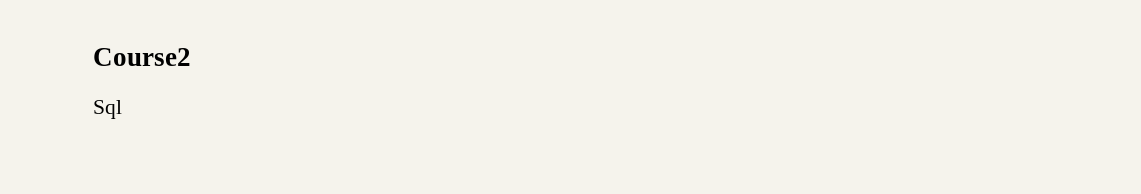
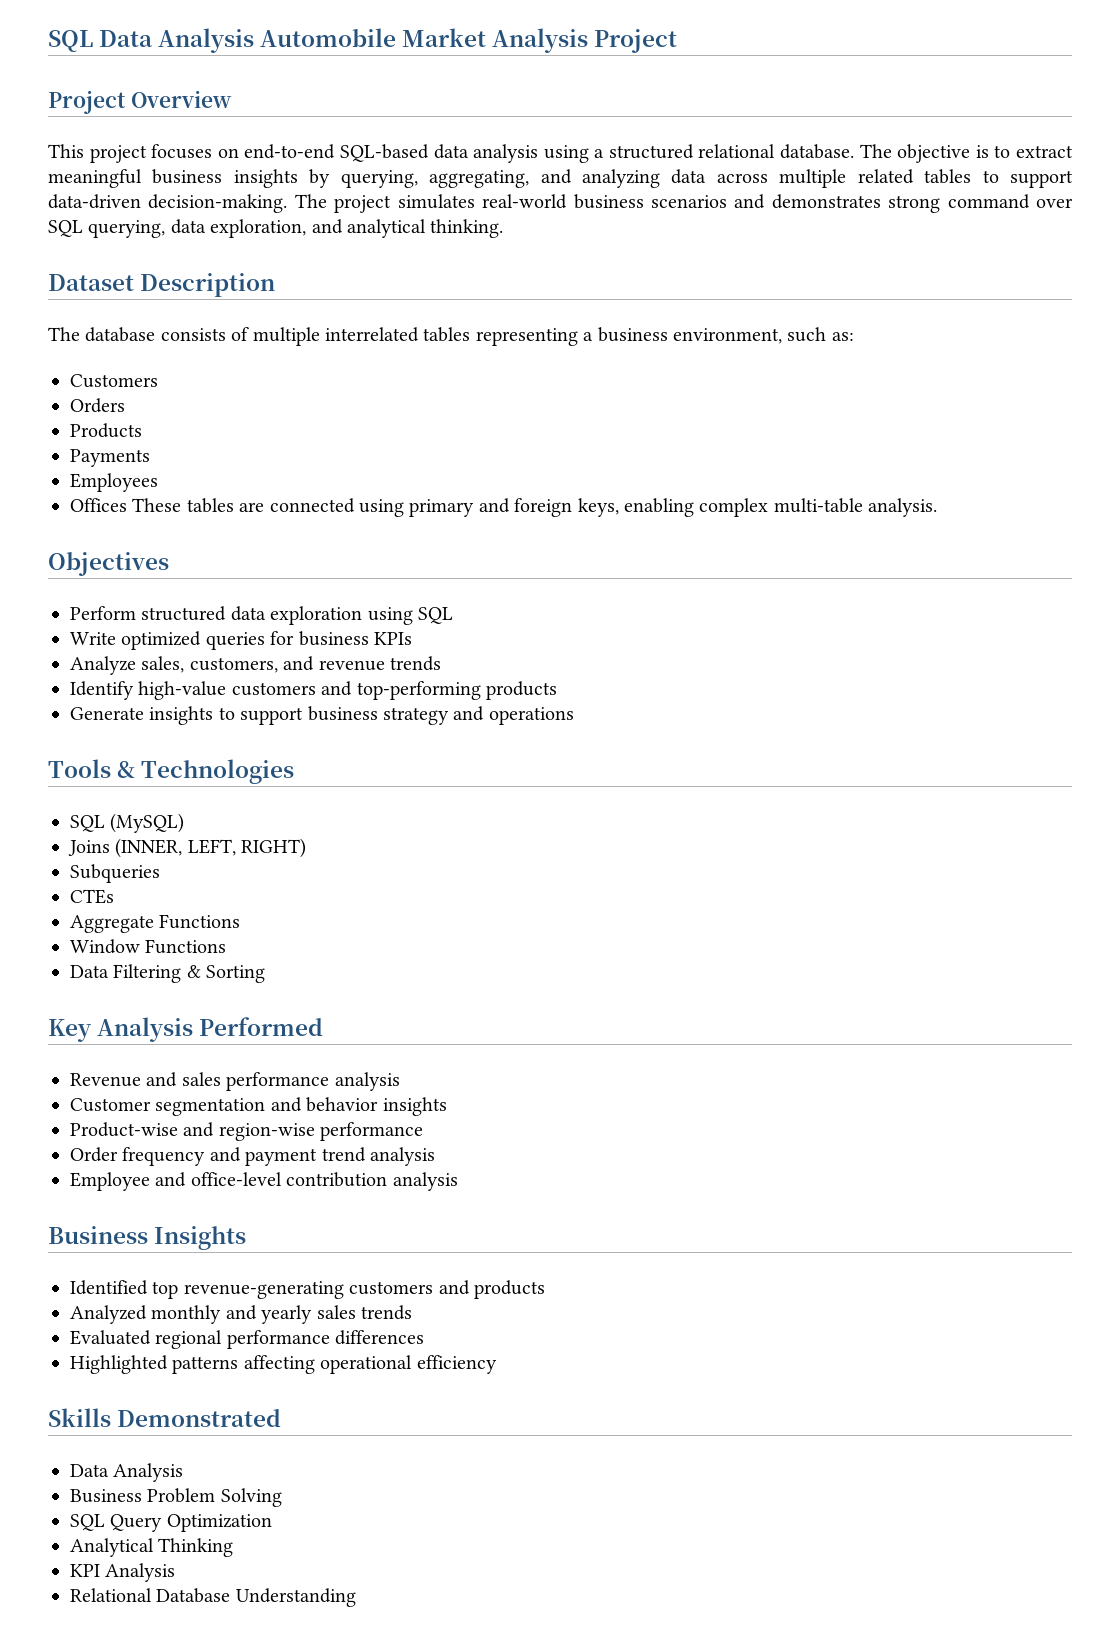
- Course2
- Sql
+ SQL Data Analysis Automobile Market Analysis Project
+ Project Overview
+ This project focuses on end-to-end SQL-based data analysis using a structured relational database. The objective is to extract meaningful business insights by querying, aggregating, and analyzing data across multiple related tables to support data-driven decision-making. The project simulates real-world business scenarios and demonstrates strong command over SQL querying, data exploration, and analytical thinking.
+ Dataset Description
+ The database consists of multiple interrelated tables representing a business environment, such as:
+ Customers
+ Orders
+ Products
+ Payments
+ Employees
+ Offices These tables are connected using primary and foreign keys, enabling complex multi-table analysis.
+ Objectives
+ Perform structured data exploration using SQL
+ Write optimized queries for business KPIs
+ Analyze sales, customers, and revenue trends
+ Identify high-value customers and top-performing products
+ Generate insights to support business strategy and operations
+ Tools & Technologies
+ SQL (MySQL)
+ Joins (INNER, LEFT, RIGHT)
+ Subqueries
+ CTEs
+ Aggregate Functions
+ Window Functions
+ Data Filtering & Sorting
+ Key Analysis Performed
+ Revenue and sales performance analysis
+ Customer segmentation and behavior insights
+ Product-wise and region-wise performance
+ Order frequency and payment trend analysis
+ Employee and office-level contribution analysis
+ Business Insights
+ Identified top revenue-generating customers and products
+ Analyzed monthly and yearly sales trends
+ Evaluated regional performance differences
+ Highlighted patterns affecting operational efficiency
+ Skills Demonstrated
+ Data Analysis
+ Business Problem Solving
+ SQL Query Optimization
+ Analytical Thinking
+ KPI Analysis
+ Relational Database Understanding

